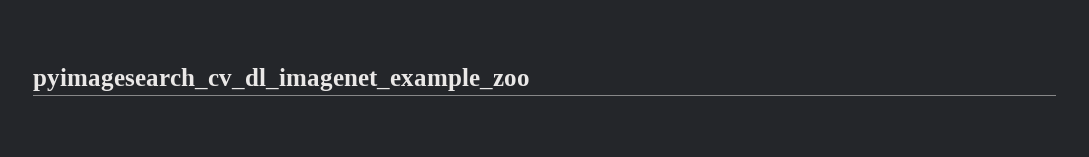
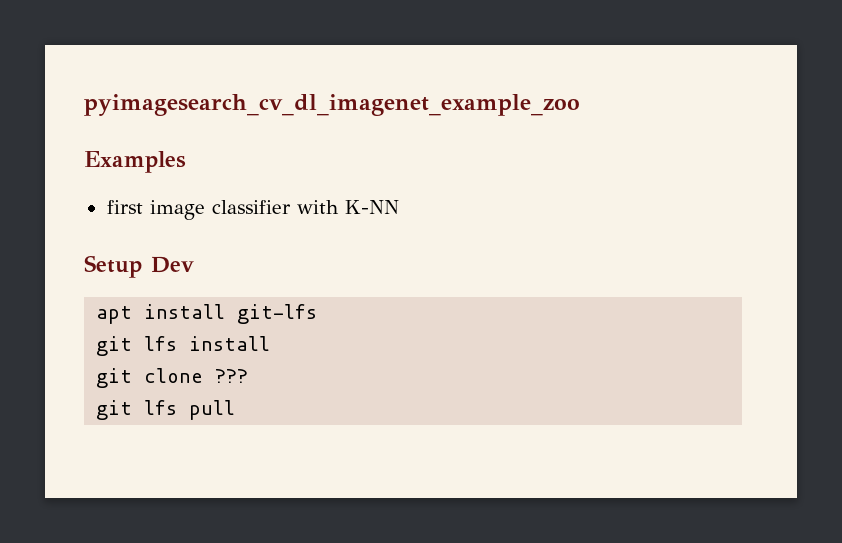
+ Examples
+ first image classifier with K-NN
+ Setup Dev
+ apt install git-lfs
+ git lfs install
+ git clone ???
+ git lfs pull

